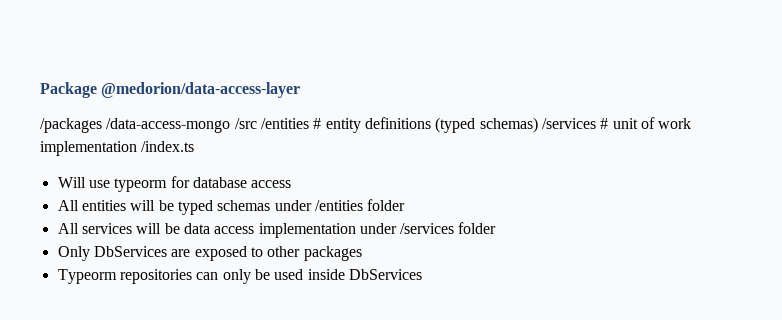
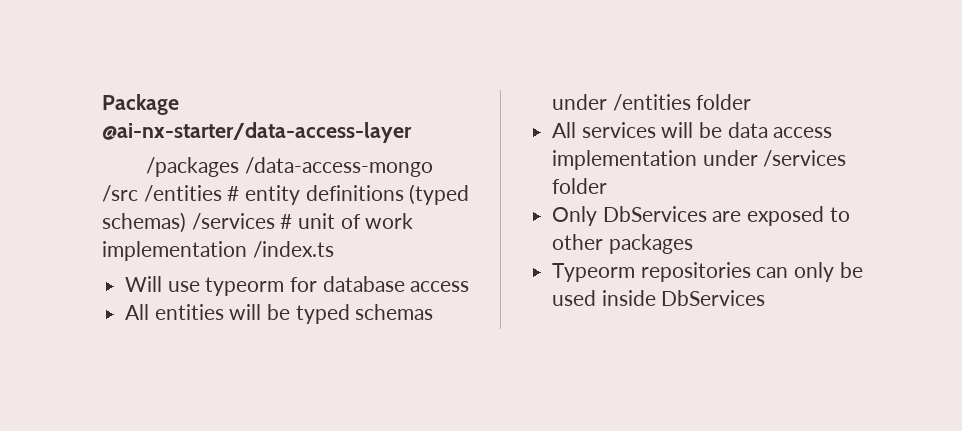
- Package @medorion/data-access-layer
+ Package @ai-nx-starter/data-access-layer

